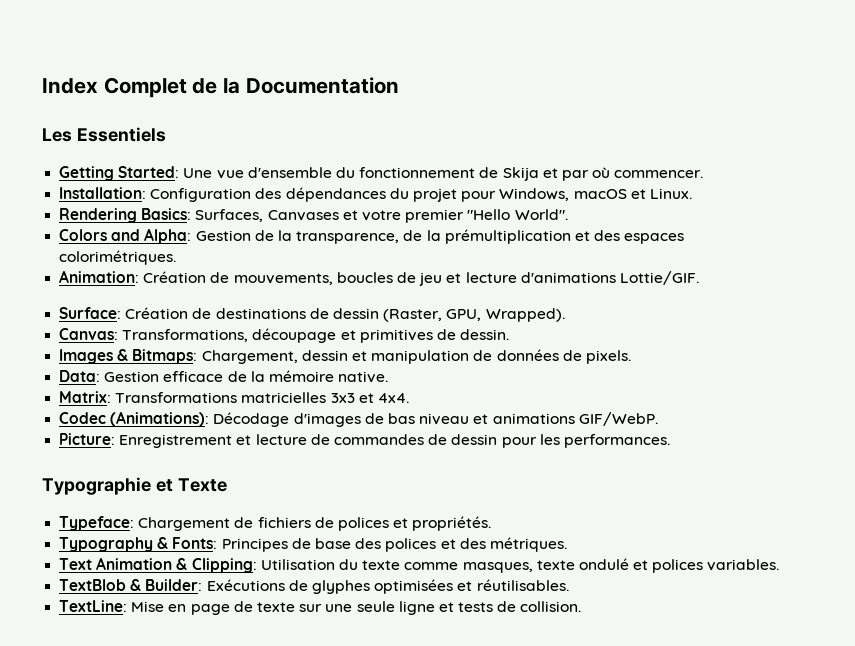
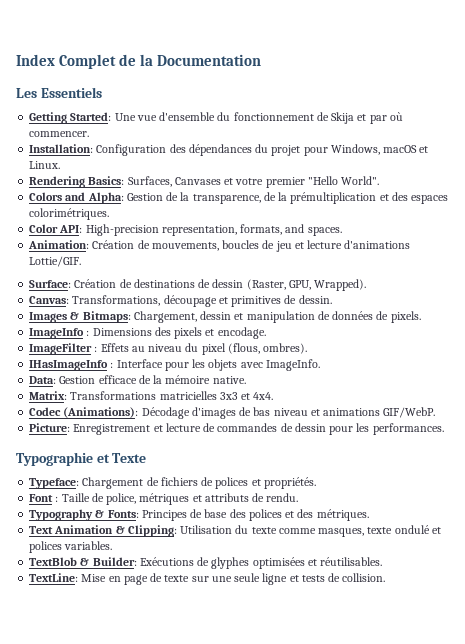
+ Color API: High-precision representation, formats, and spaces.
+ ImageInfo : Dimensions des pixels et encodage.
+ ImageFilter : Effets au niveau du pixel (flous, ombres).
+ IHasImageInfo : Interface pour les objets avec ImageInfo.
+ Font : Taille de police, métriques et attributs de rendu.

